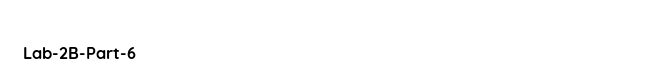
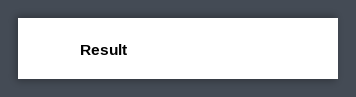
- Lab-2B-Part-6
+ Result

